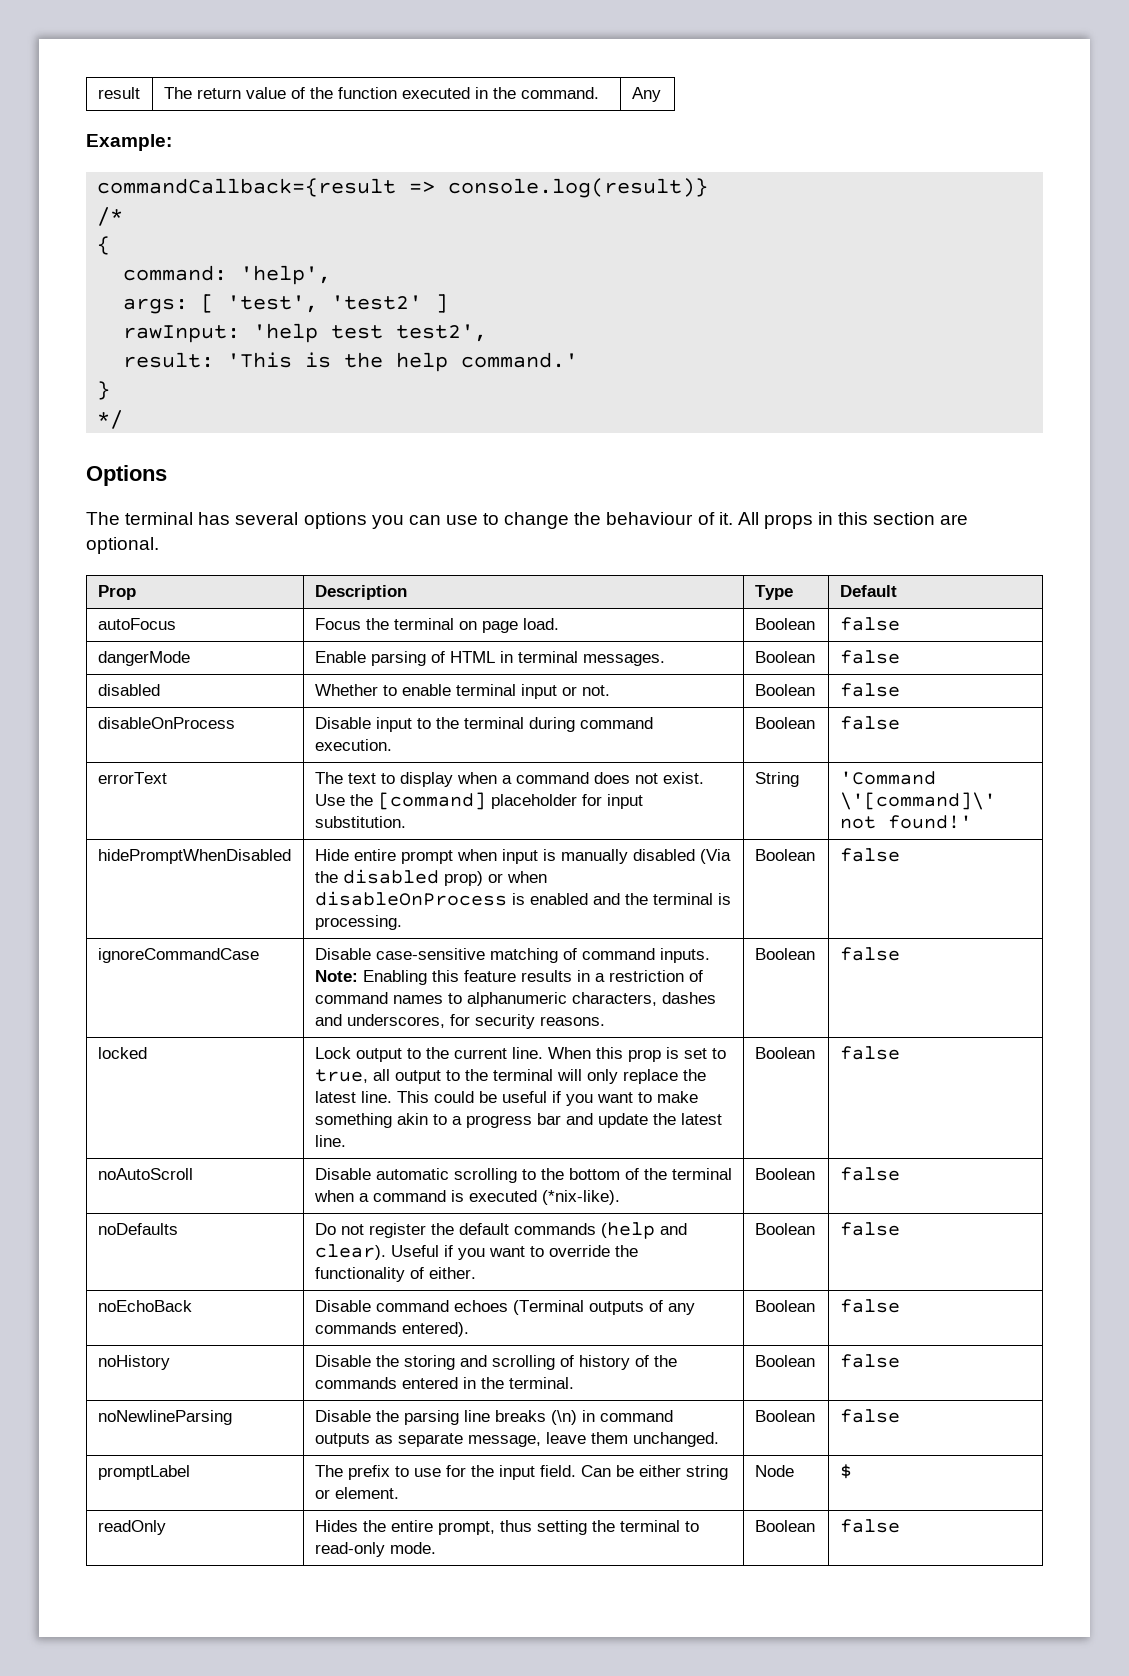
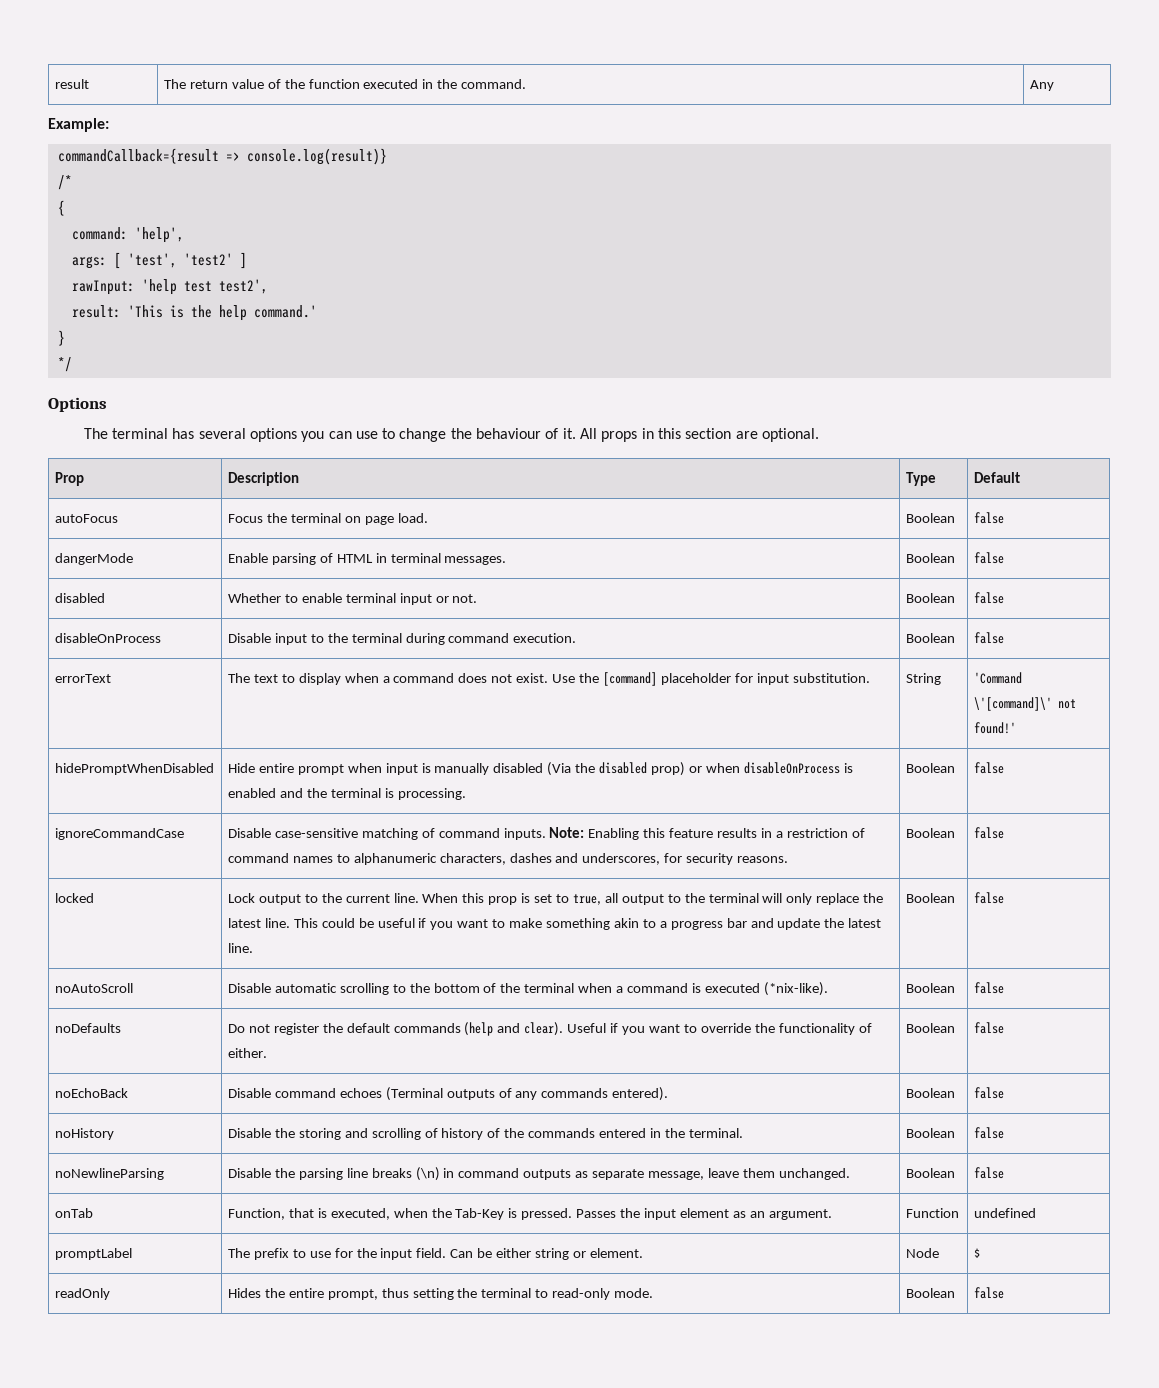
+ onTab | Function, that is executed, when the Tab-Key is pressed. Passes the input element as an argument. | Function | undefined

